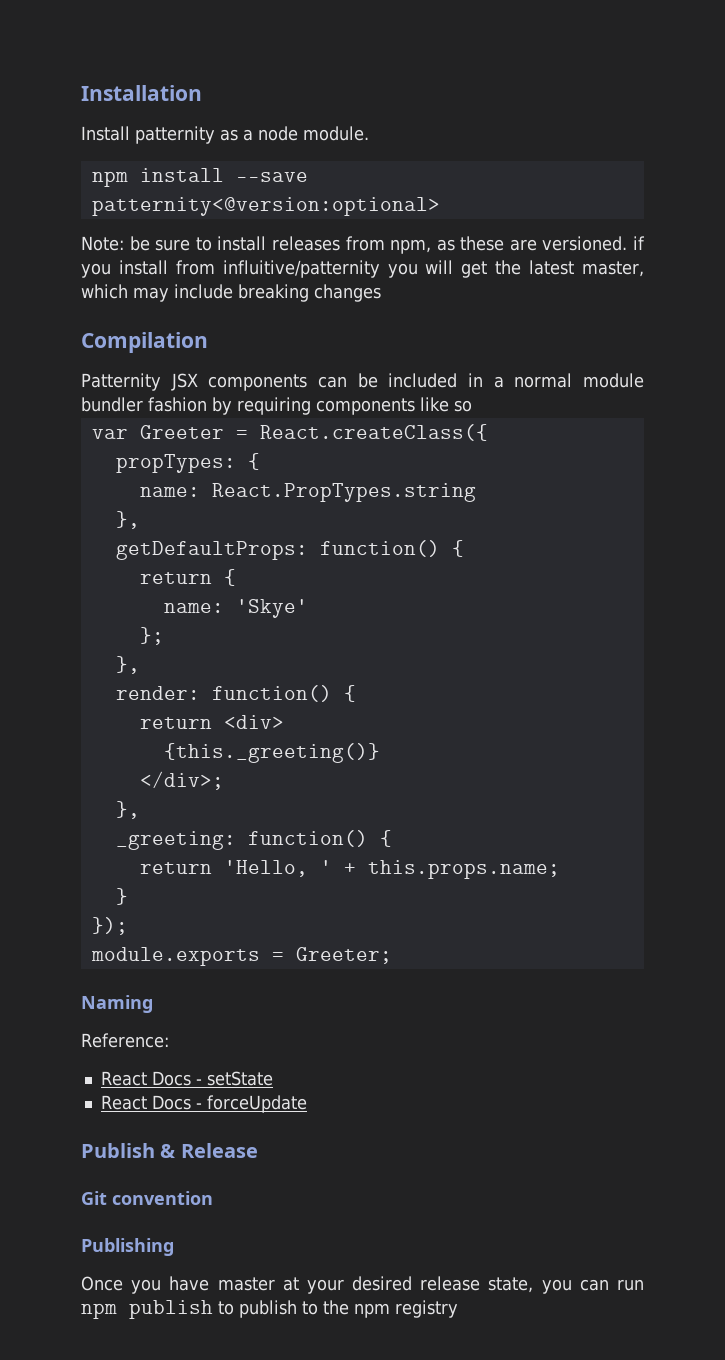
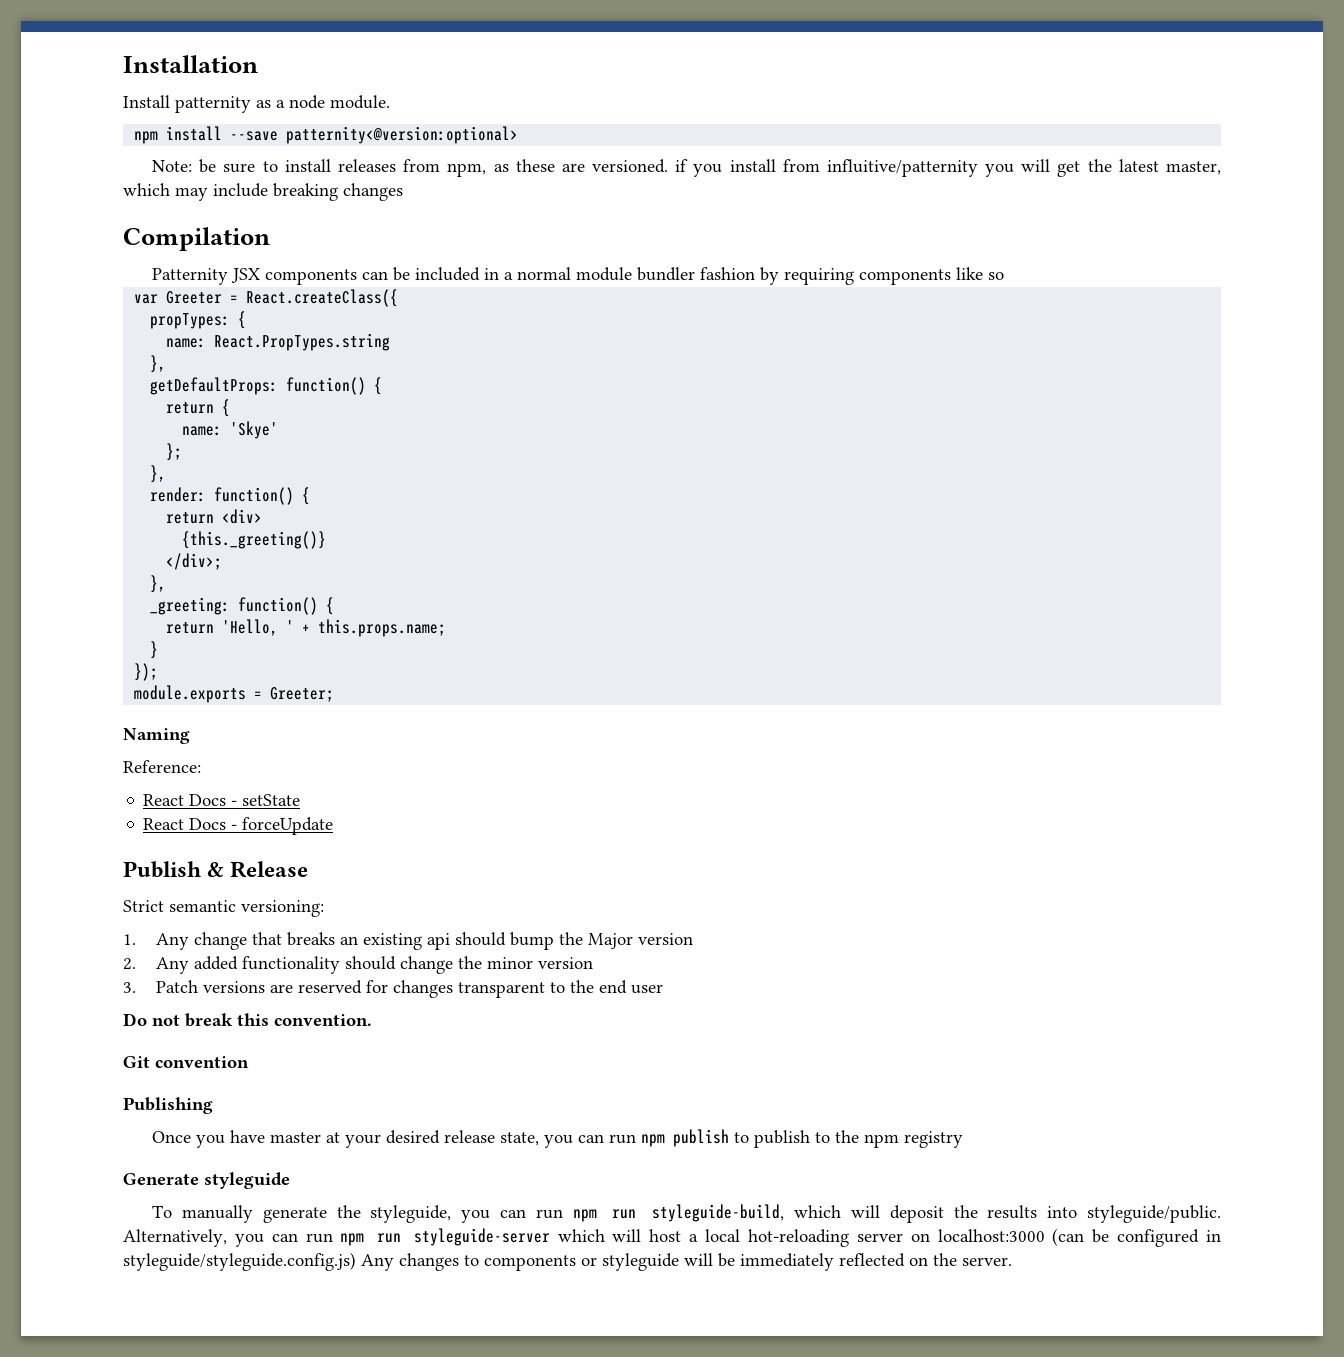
+ Strict semantic versioning:
+ 1. Any change that breaks an existing api should bump the Major version
+ 2. Any added functionality should change the minor version
+ 3. Patch versions are reserved for changes transparent to the end user
+ Do not break this convention.
+ Generate styleguide
+ To manually generate the styleguide, you can run npm run styleguide-build, which will deposit the results into styleguide/public. Alternatively, you can run npm run styleguide-server which will host a local hot-reloading server on localhost:3000 (can be configured in styleguide/styleguide.config.js) Any changes to components or styleguide will be immediately reflected on the server.

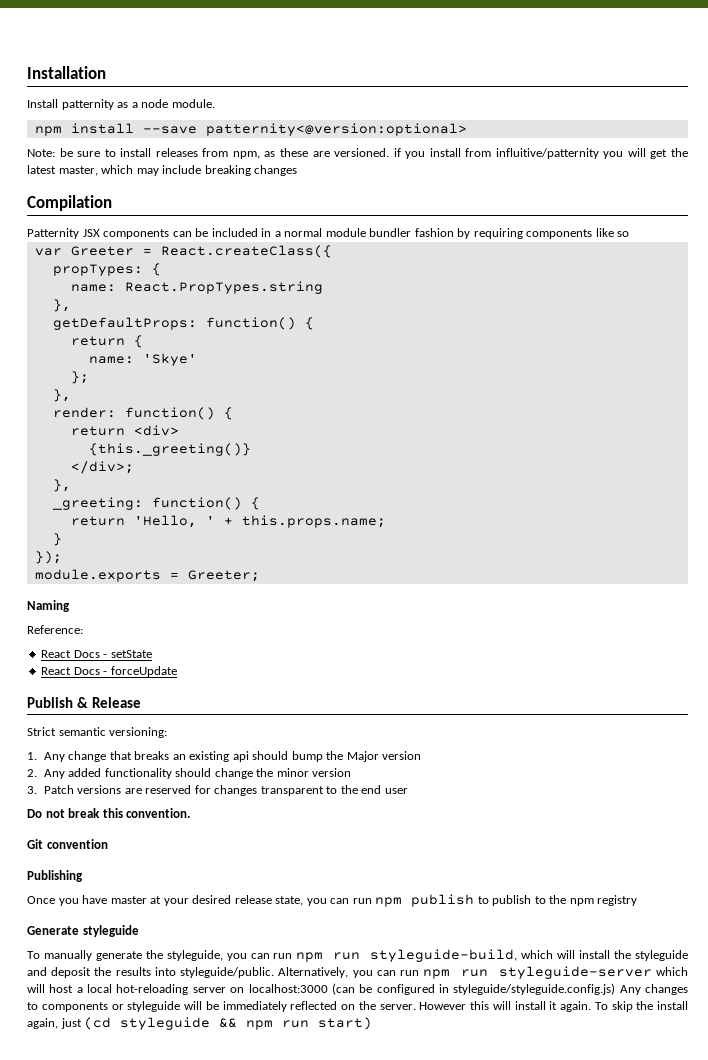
- To manually generate the styleguide, you can run npm run styleguide-build, which will deposit the results into styleguide/public.
+ To manually generate the styleguide, you can run npm run styleguide-build, which will install the styleguide and deposit the results into styleguide/public.
+ However this will install it again. To skip the install again, just (cd styleguide && npm run start)

